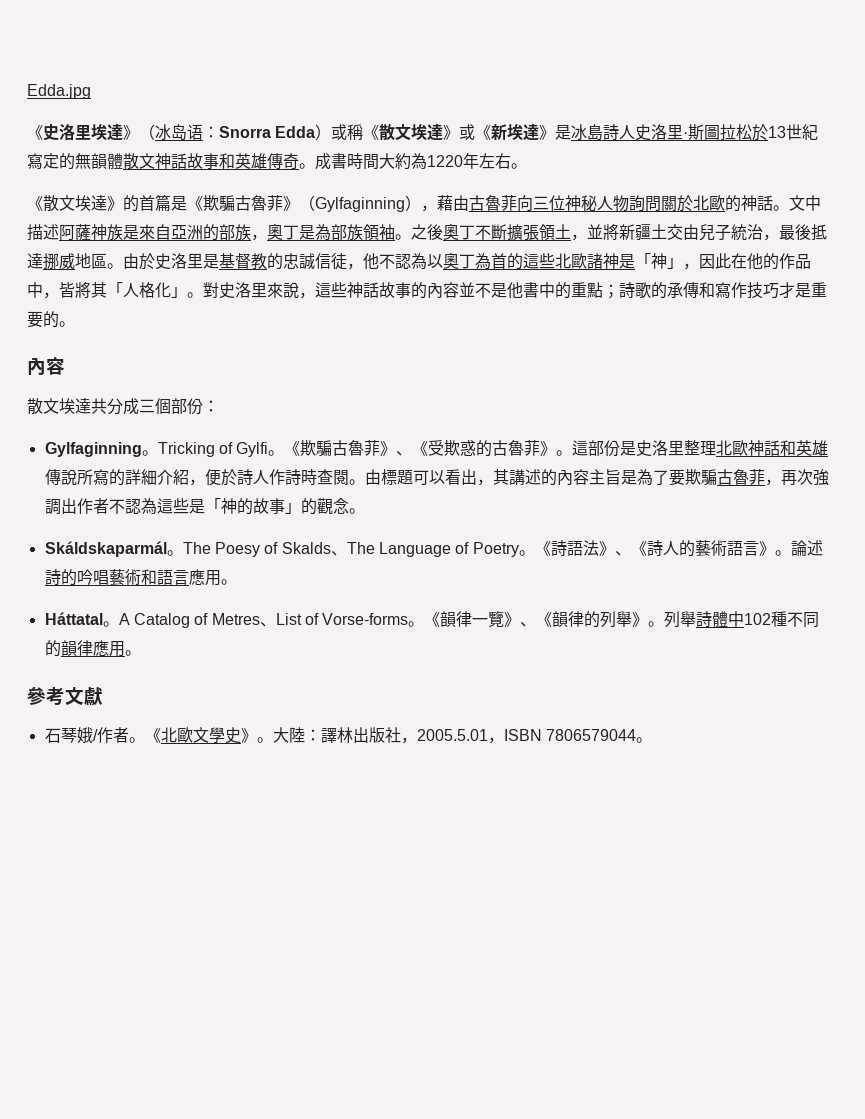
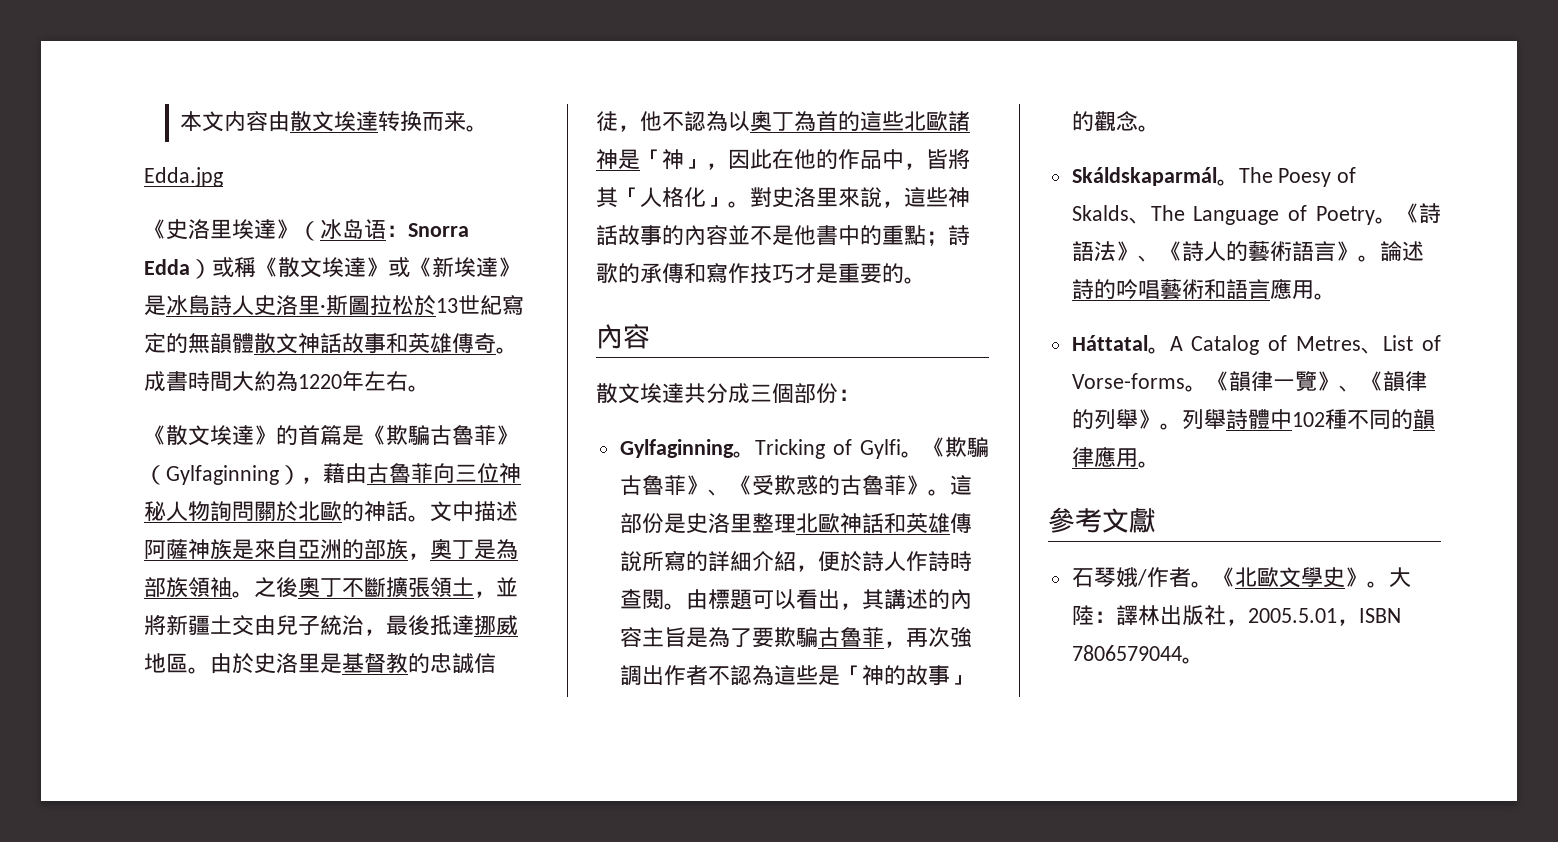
+ 本文内容由散文埃達转换而来。

